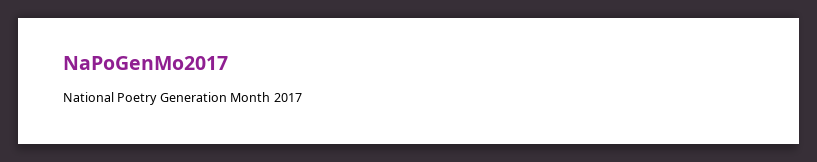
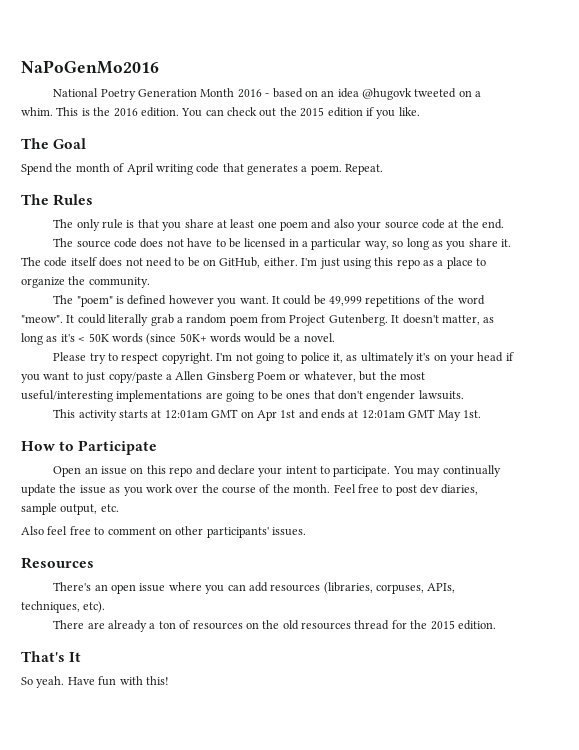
- NaPoGenMo2017
+ NaPoGenMo2016
- National Poetry Generation Month 2017
+ National Poetry Generation Month 2016 - based on an idea @hugovk tweeted on a whim. This is the 2016 edition. You can check out the 2015 edition if you like.
+ The Goal
+ Spend the month of April writing code that generates a poem. Repeat.
+ The Rules
+ The only rule is that you share at least one poem and also your source code at the end.
+ The source code does not have to be licensed in a particular way, so long as you share it. The code itself does not need to be on GitHub, either. I'm just using this repo as a place to organize the community.
+ The "poem" is defined however you want. It could be 49,999 repetitions of the word "meow". It could literally grab a random poem from Project Gutenberg. It doesn't matter, as long as it's < 50K words (since 50K+ words would be a novel.
+ Please try to respect copyright. I'm not going to police it, as ultimately it's on your head if you want to just copy/paste a Allen Ginsberg Poem or whatever, but the most useful/interesting implementations are going to be ones that don't engender lawsuits.
+ This activity starts at 12:01am GMT on Apr 1st and ends at 12:01am GMT May 1st.
+ How to Participate
+ Open an issue on this repo and declare your intent to participate. You may continually update the issue as you work over the course of the month. Feel free to post dev diaries, sample output, etc.
+ Also feel free to comment on other participants' issues.
+ Resources
+ There's an open issue where you can add resources (libraries, corpuses, APIs, techniques, etc).
+ There are already a ton of resources on the old resources thread for the 2015 edition.
+ That's It
+ So yeah. Have fun with this!

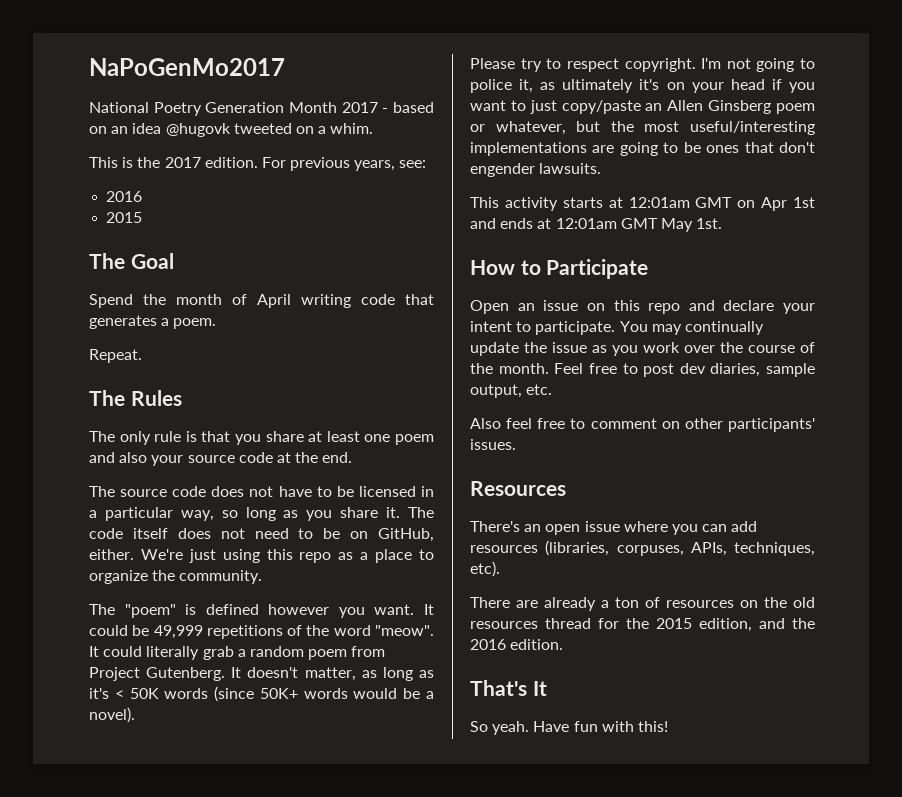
- NaPoGenMo2016
+ NaPoGenMo2017
- National Poetry Generation Month 2016 - based on an idea @hugovk tweeted on a whim. This is the 2016 edition. You can check out the 2015 edition if you like.
+ National Poetry Generation Month 2017 - based on an idea @hugovk tweeted on a whim.
+ This is the 2017 edition. For previous years, see:
+ 2016
+ 2015
- Spend the month of April writing code that generates a poem. Repeat.
+ Spend the month of April writing code that generates a poem.
+ Repeat.
- I'm just using this repo as a place to organize the community.
+ We're just using this repo as a place to organize the community.
- It doesn't matter, as long as it's < 50K words (since 50K+ words would be a novel.
+ It doesn't matter, as long as it's < 50K words (since 50K+ words would be a novel).
- I'm not going to police it, as ultimately it's on your head if you want to just copy/paste a Allen Ginsberg Poem or whatever, but the most useful/interesting implementations are going to be ones that don't engender lawsuits.
+ I'm not going to police it, as ultimately it's on your head if you want to just copy/paste an Allen Ginsberg poem or whatever, but the most useful/interesting implementations are going to be ones that don't engender lawsuits.
- There are already a ton of resources on the old resources thread for the 2015 edition.
+ There are already a ton of resources on the old resources thread for the 2015 edition, and the 2016 edition.

